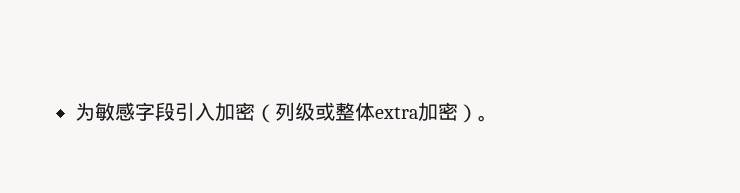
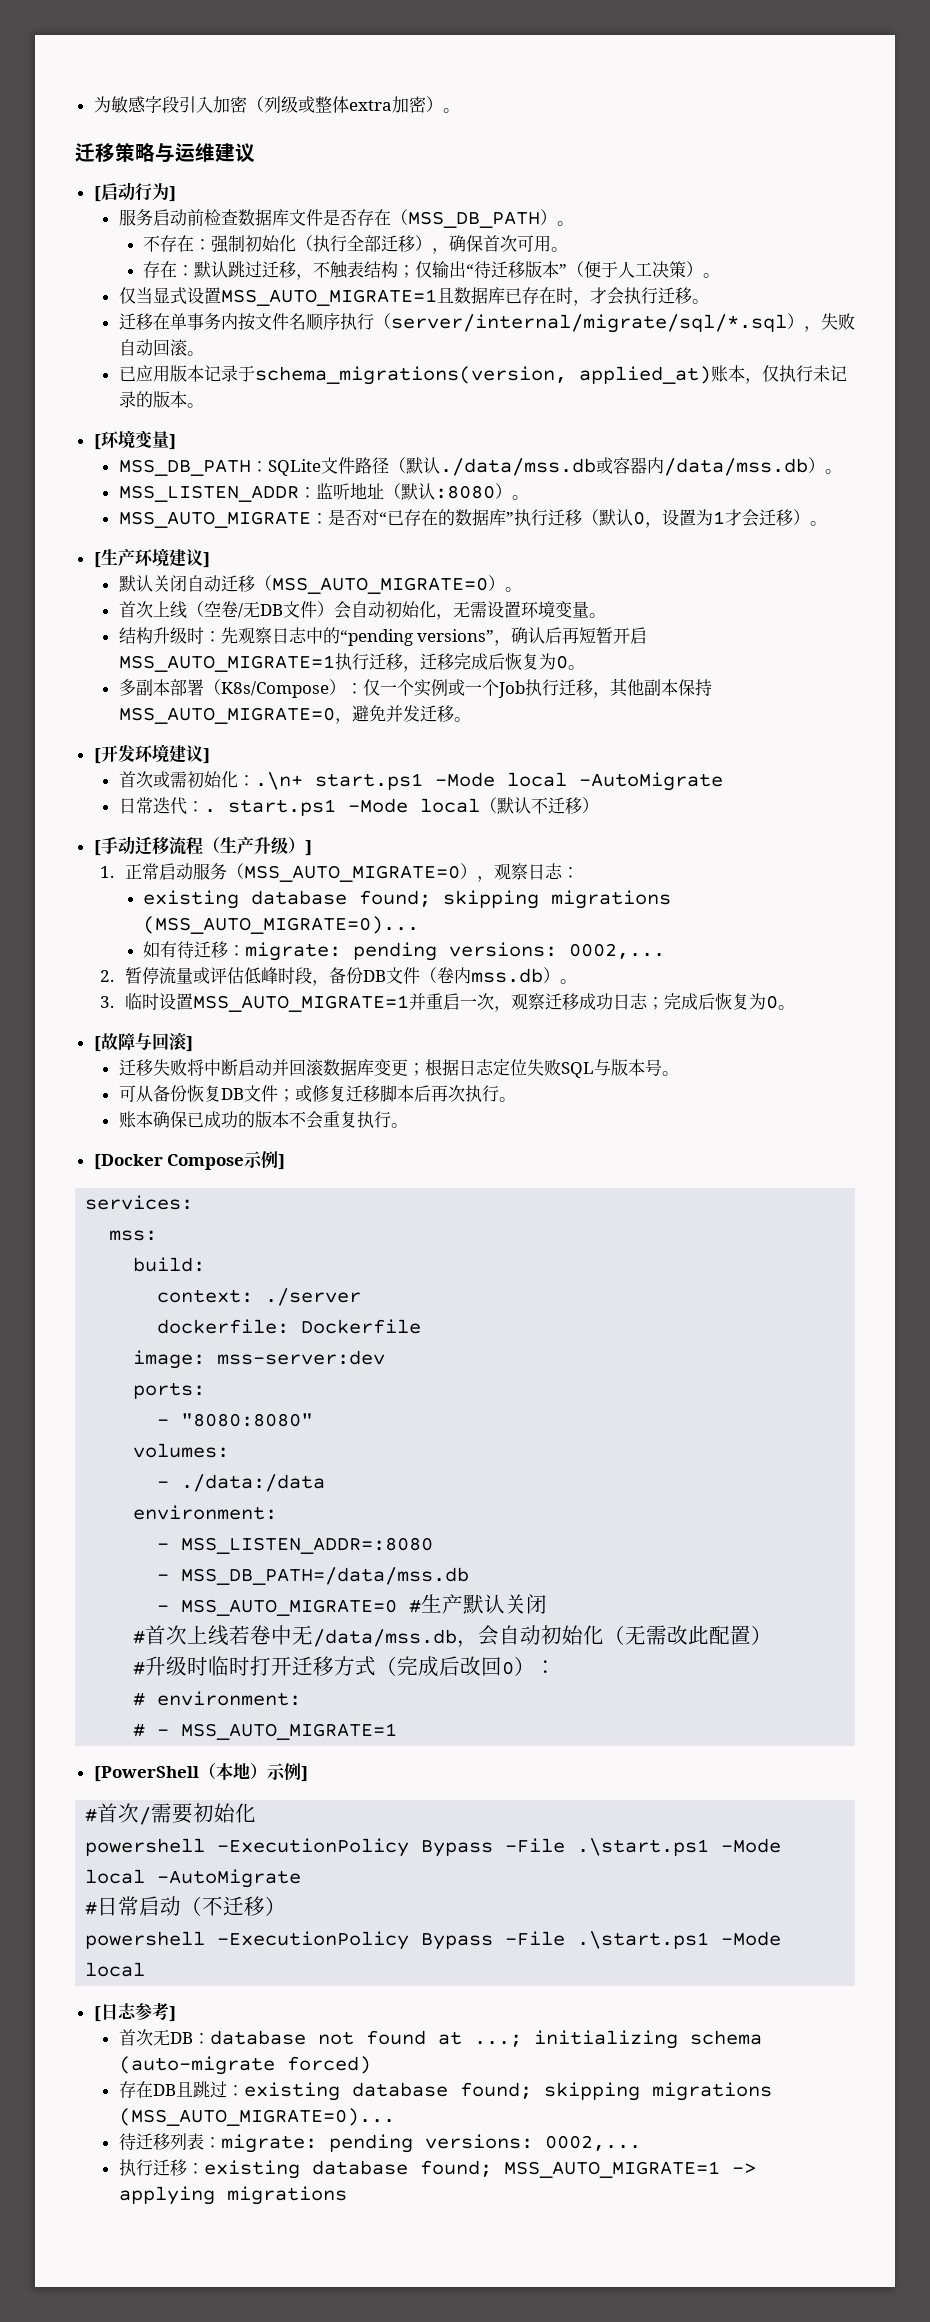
+ 迁移策略与运维建议
+ [启动行为]
+ 服务启动前检查数据库文件是否存在（MSS_DB_PATH）。
+ 不存在：强制初始化（执行全部迁移），确保首次可用。
+ 存在：默认跳过迁移，不触表结构；仅输出“待迁移版本”（便于人工决策）。
+ 仅当显式设置MSS_AUTO_MIGRATE=1且数据库已存在时，才会执行迁移。
+ 迁移在单事务内按文件名顺序执行（server/internal/migrate/sql/*.sql），失败自动回滚。
+ 已应用版本记录于schema_migrations(version, applied_at)账本，仅执行未记录的版本。
+ [环境变量]
+ MSS_DB_PATH：SQLite文件路径（默认./data/mss.db或容器内/data/mss.db）。
+ MSS_LISTEN_ADDR：监听地址（默认:8080）。
+ MSS_AUTO_MIGRATE：是否对“已存在的数据库”执行迁移（默认0，设置为1才会迁移）。
+ [生产环境建议]
+ 默认关闭自动迁移（MSS_AUTO_MIGRATE=0）。
+ 首次上线（空卷/无DB文件）会自动初始化，无需设置环境变量。
+ 结构升级时：先观察日志中的“pending versions”，确认后再短暂开启MSS_AUTO_MIGRATE=1执行迁移，迁移完成后恢复为0。
+ 多副本部署（K8s/Compose）：仅一个实例或一个Job执行迁移，其他副本保持MSS_AUTO_MIGRATE=0，避免并发迁移。
+ [开发环境建议]
+ 首次或需初始化：.\n+ start.ps1 -Mode local -AutoMigrate
+ 日常迭代：. start.ps1 -Mode local（默认不迁移）
+ [手动迁移流程（生产升级）]
+ 1.正常启动服务（MSS_AUTO_MIGRATE=0），观察日志：
+ existing database found; skipping migrations (MSS_AUTO_MIGRATE=0)...
+ 如有待迁移：migrate: pending versions: 0002,...
+ 2.暂停流量或评估低峰时段，备份DB文件（卷内mss.db）。
+ 3.临时设置MSS_AUTO_MIGRATE=1并重启一次，观察迁移成功日志；完成后恢复为0。
+ [故障与回滚]
+ 迁移失败将中断启动并回滚数据库变更；根据日志定位失败SQL与版本号。
+ 可从备份恢复DB文件；或修复迁移脚本后再次执行。
+ 账本确保已成功的版本不会重复执行。
+ [Docker Compose示例]
+ services:
+ mss:
+ build:
+ context: ./server
+ dockerfile: Dockerfile
+ image: mss-server:dev
+ ports:
+ - "8080:8080"
+ volumes:
+ - ./data:/data
+ environment:
+ - MSS_LISTEN_ADDR=:8080
+ - MSS_DB_PATH=/data/mss.db
+ - MSS_AUTO_MIGRATE=0 #生产默认关闭
+ #首次上线若卷中无/data/mss.db，会自动初始化（无需改此配置）
+ #升级时临时打开迁移方式（完成后改回0）：
+ # environment:
+ # - MSS_AUTO_MIGRATE=1
+ [PowerShell（本地）示例]
+ #首次/需要初始化
+ powershell -ExecutionPolicy Bypass -File .\start.ps1 -Mode local -AutoMigrate
+ #日常启动（不迁移）
+ powershell -ExecutionPolicy Bypass -File .\start.ps1 -Mode local
+ [日志参考]
+ 首次无DB：database not found at ...; initializing schema (auto-migrate forced)
+ 存在DB且跳过：existing database found; skipping migrations (MSS_AUTO_MIGRATE=0)...
+ 待迁移列表：migrate: pending versions: 0002,...
+ 执行迁移：existing database found; MSS_AUTO_MIGRATE=1 -> applying migrations

